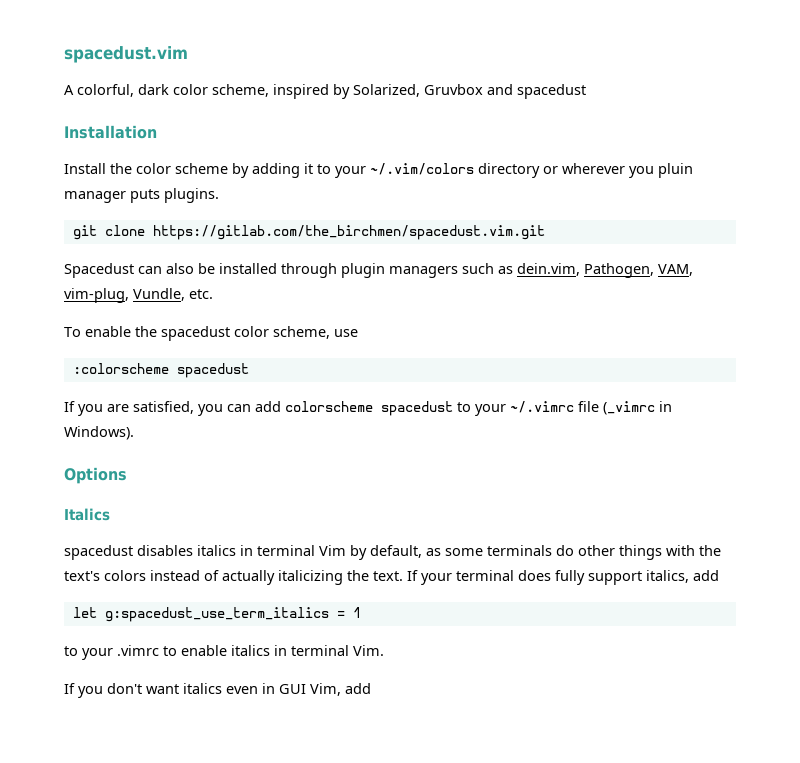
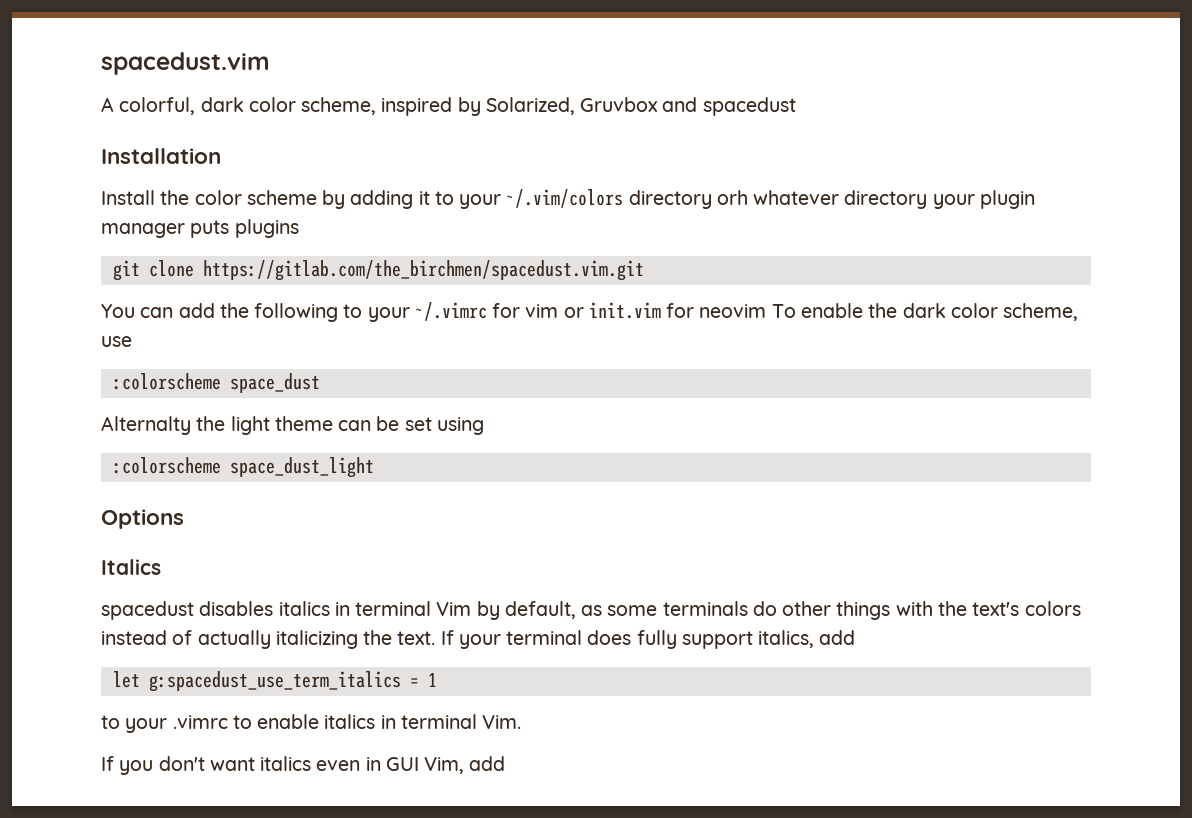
- Install the color scheme by adding it to your ~/.vim/colors directory or wherever you pluin manager puts plugins.
+ Install the color scheme by adding it to your ~/.vim/colors directory orh whatever directory your plugin manager puts plugins
- Spacedust can also be installed through plugin managers such as dein.vim, Pathogen, VAM, vim-plug, Vundle, etc.
- To enable the spacedust color scheme, use
+ You can add the following to your ~/.vimrc for vim or init.vim for neovim To enable the dark color scheme, use
- :colorscheme spacedust
- If you are satisfied, you can add colorscheme spacedust to your ~/.vimrc file (_vimrc in Windows).
+ :colorscheme space_dust
+ Alternalty the light theme can be set using
+ :colorscheme space_dust_light

